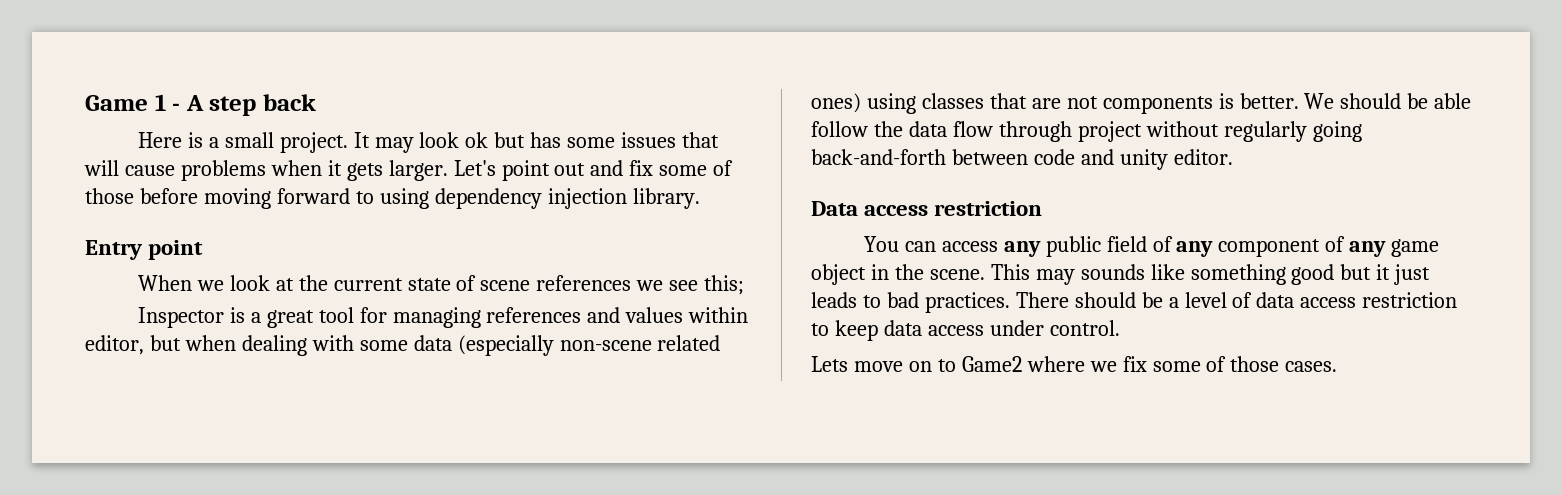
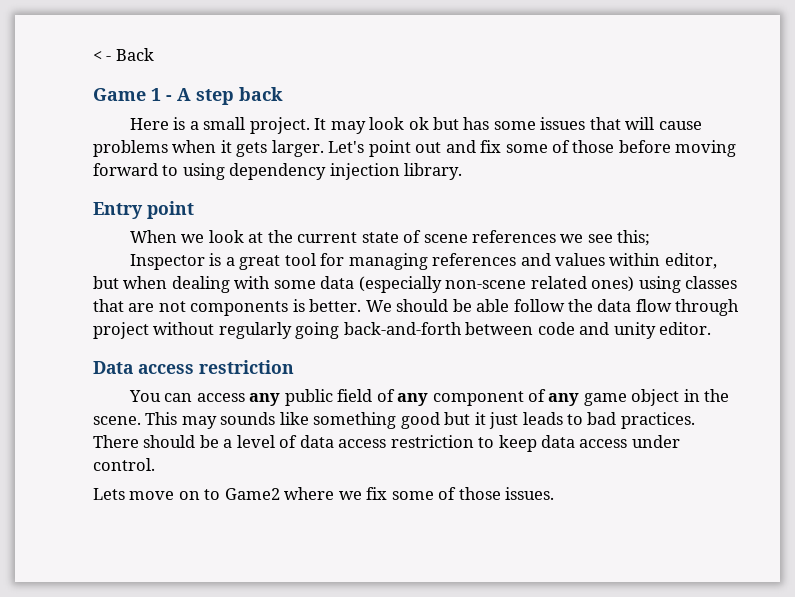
+ < - Back
- Lets move on to Game2 where we fix some of those cases.
+ Lets move on to Game2 where we fix some of those issues.

